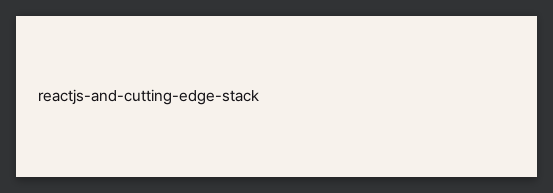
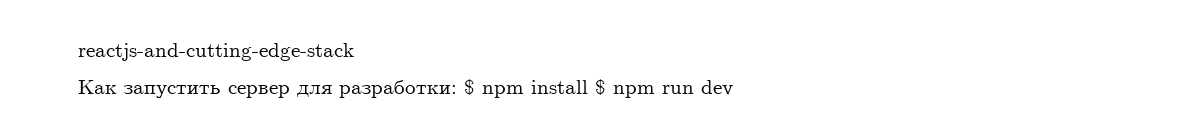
+ Как запустить сервер для разработки: $ npm install $ npm run dev

